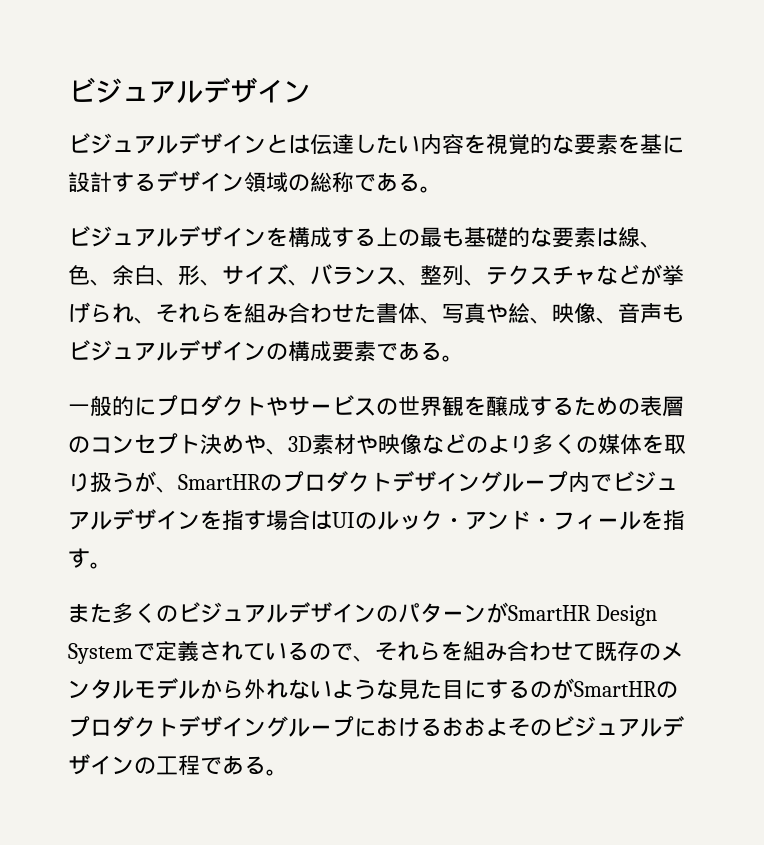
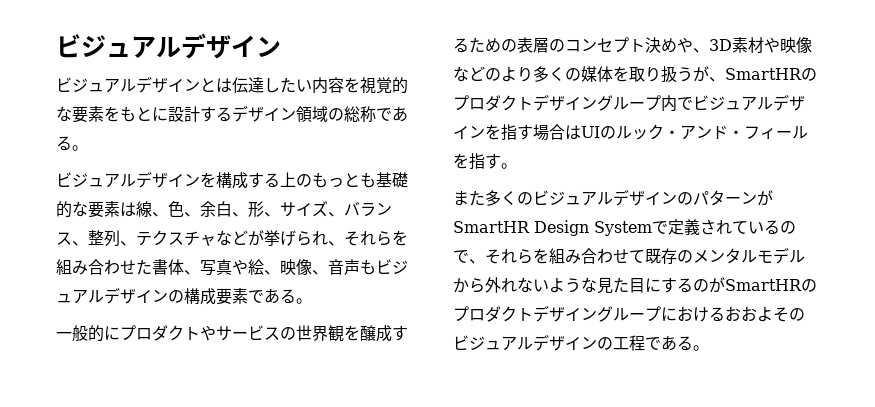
- ビジュアルデザインとは伝達したい内容を視覚的な要素を基に設計するデザイン領域の総称である。
+ ビジュアルデザインとは伝達したい内容を視覚的な要素をもとに設計するデザイン領域の総称である。
- ビジュアルデザインを構成する上の最も基礎的な要素は線、色、余白、形、サイズ、バランス、整列、テクスチャなどが挙げられ、それらを組み合わせた書体、写真や絵、映像、音声もビジュアルデザインの構成要素である。
+ ビジュアルデザインを構成する上のもっとも基礎的な要素は線、色、余白、形、サイズ、バランス、整列、テクスチャなどが挙げられ、それらを組み合わせた書体、写真や絵、映像、音声もビジュアルデザインの構成要素である。

